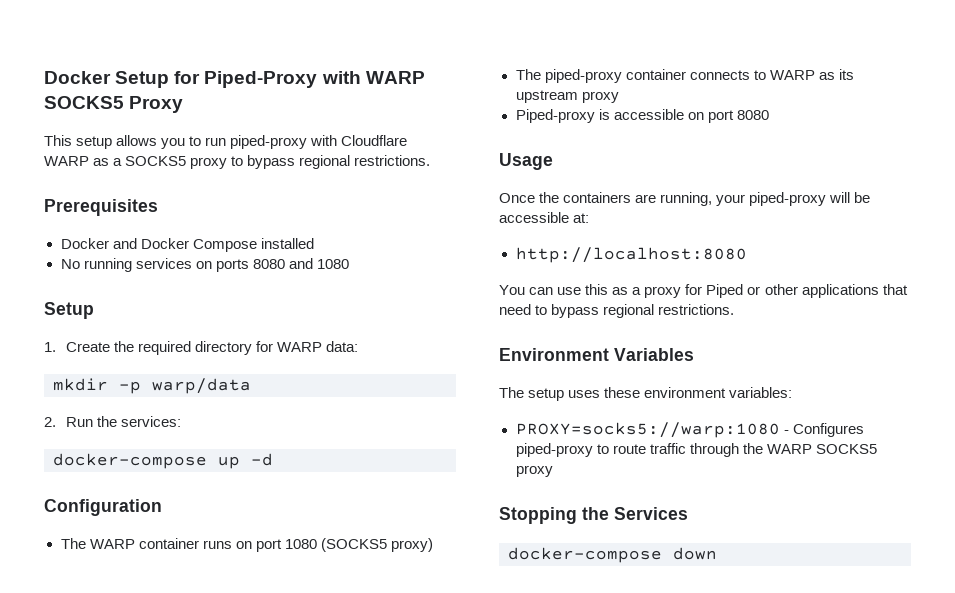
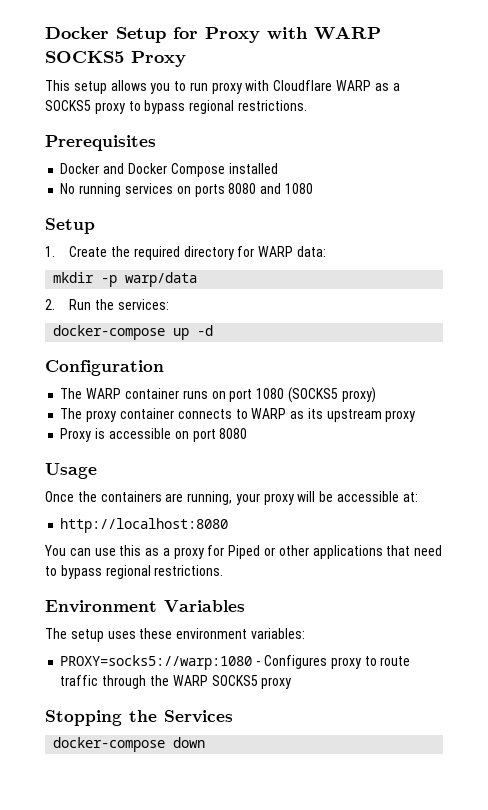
- Docker Setup for Piped-Proxy with WARP SOCKS5 Proxy
+ Docker Setup for Proxy with WARP SOCKS5 Proxy
- This setup allows you to run piped-proxy with Cloudflare WARP as a SOCKS5 proxy to bypass regional restrictions.
+ This setup allows you to run proxy with Cloudflare WARP as a SOCKS5 proxy to bypass regional restrictions.
- The piped-proxy container connects to WARP as its upstream proxy
+ The proxy container connects to WARP as its upstream proxy
- Piped-proxy is accessible on port 8080
+ Proxy is accessible on port 8080
- Once the containers are running, your piped-proxy will be accessible at:
+ Once the containers are running, your proxy will be accessible at:
- PROXY=socks5://warp:1080 - Configures piped-proxy to route traffic through the WARP SOCKS5 proxy
+ PROXY=socks5://warp:1080 - Configures proxy to route traffic through the WARP SOCKS5 proxy

